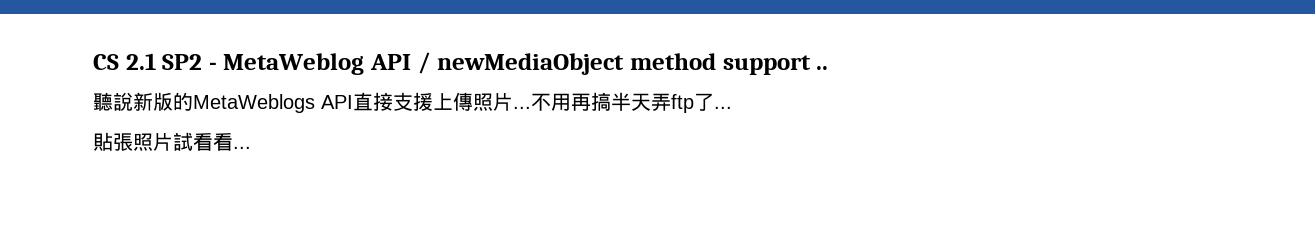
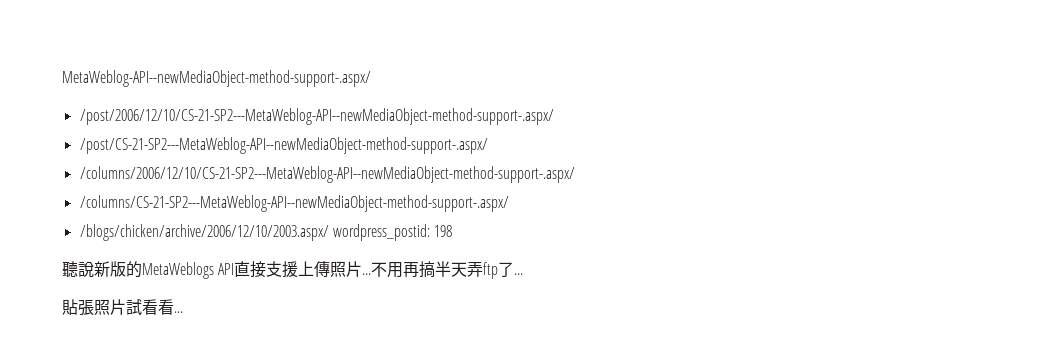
- CS 2.1 SP2 - MetaWeblog API / newMediaObject method support ..
+ MetaWeblog-API--newMediaObject-method-support-.aspx/
+ /post/2006/12/10/CS-21-SP2---MetaWeblog-API--newMediaObject-method-support-.aspx/
+ /post/CS-21-SP2---MetaWeblog-API--newMediaObject-method-support-.aspx/
+ /columns/2006/12/10/CS-21-SP2---MetaWeblog-API--newMediaObject-method-support-.aspx/
+ /columns/CS-21-SP2---MetaWeblog-API--newMediaObject-method-support-.aspx/
+ /blogs/chicken/archive/2006/12/10/2003.aspx/ wordpress_postid: 198

